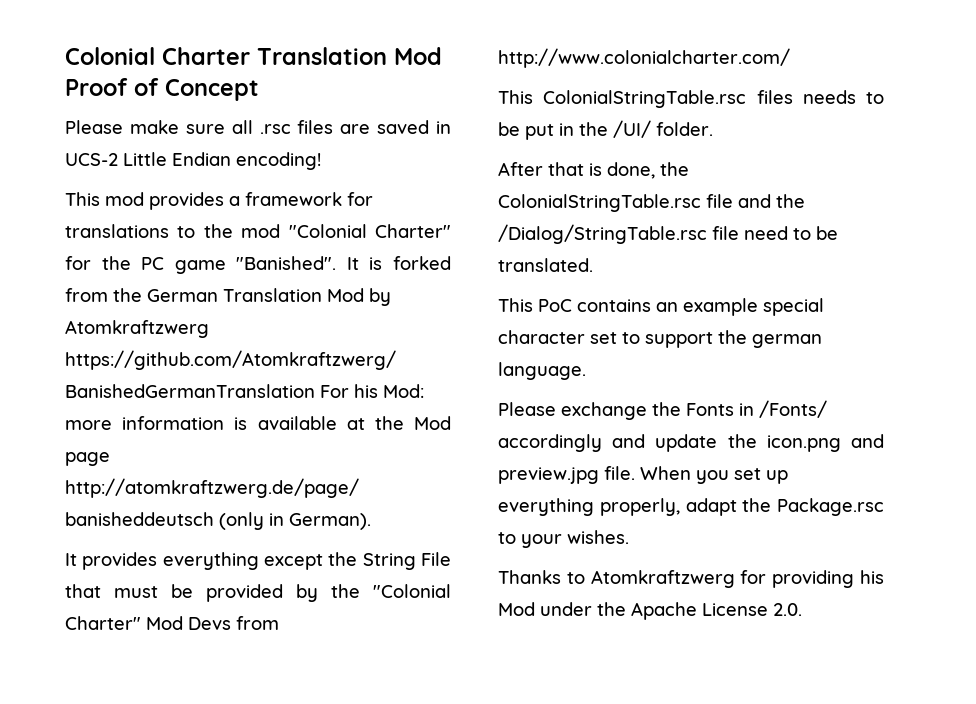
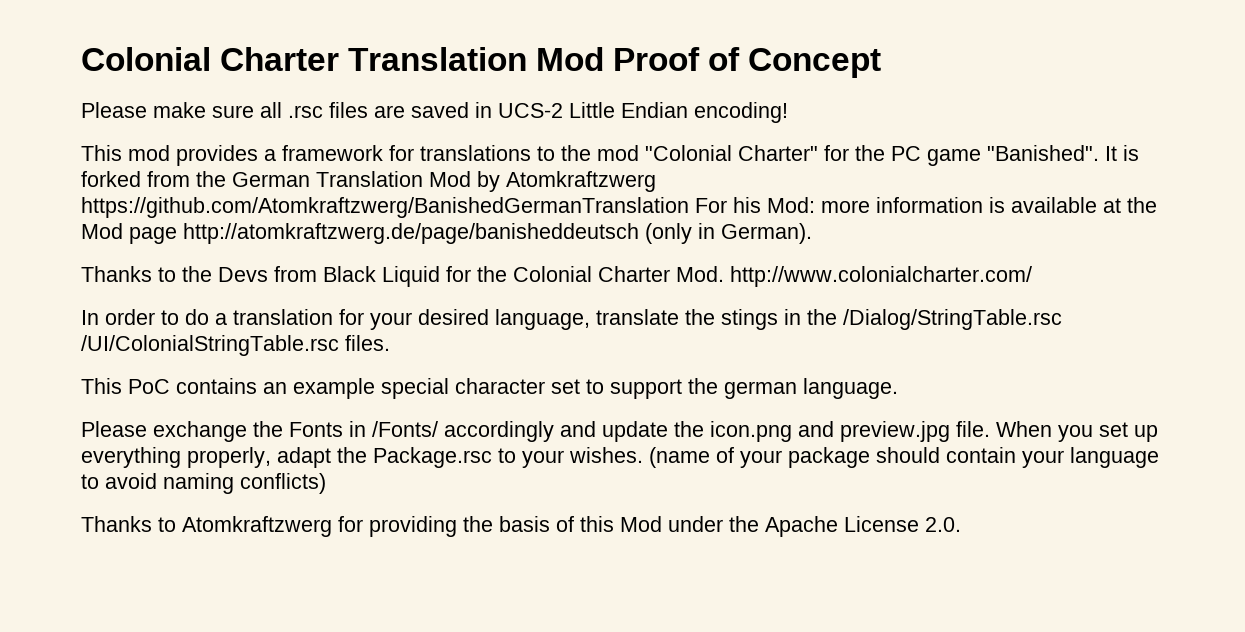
- It provides everything except the String File that must be provided by the "Colonial Charter" Mod Devs from http://www.colonialcharter.com/
- This ColonialStringTable.rsc files needs to be put in the /UI/ folder.
- After that is done, the ColonialStringTable.rsc file and the /Dialog/StringTable.rsc file need to be translated.
+ Thanks to the Devs from Black Liquid for the Colonial Charter Mod. http://www.colonialcharter.com/
+ In order to do a translation for your desired language, translate the stings in the /Dialog/StringTable.rsc /UI/ColonialStringTable.rsc files.
+ (name of your package should contain your language to avoid naming conflicts)
- Thanks to Atomkraftzwerg for providing his Mod under the Apache License 2.0.
+ Thanks to Atomkraftzwerg for providing the basis of this Mod under the Apache License 2.0.

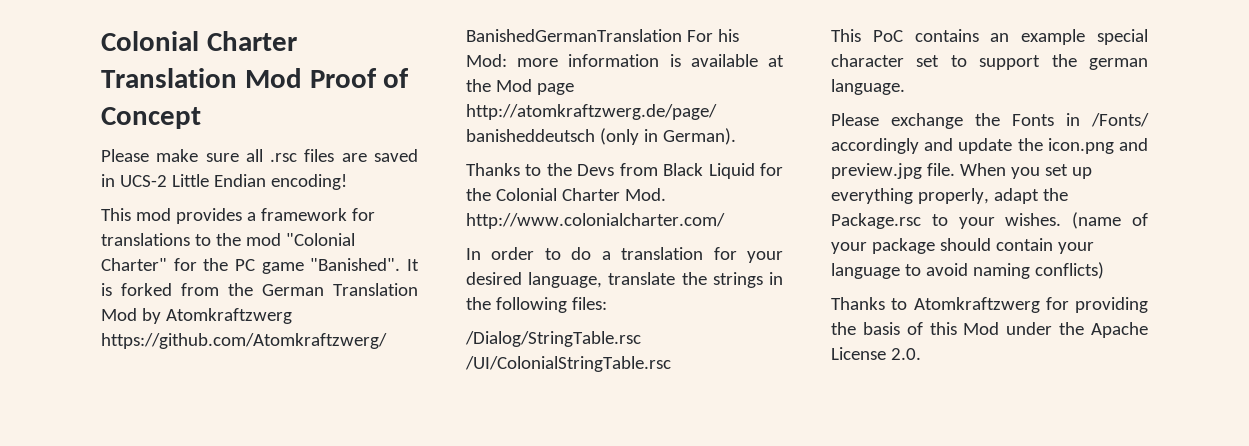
- In order to do a translation for your desired language, translate the stings in the /Dialog/StringTable.rsc /UI/ColonialStringTable.rsc files.
+ In order to do a translation for your desired language, translate the strings in the following files:
+ /Dialog/StringTable.rsc /UI/ColonialStringTable.rsc

